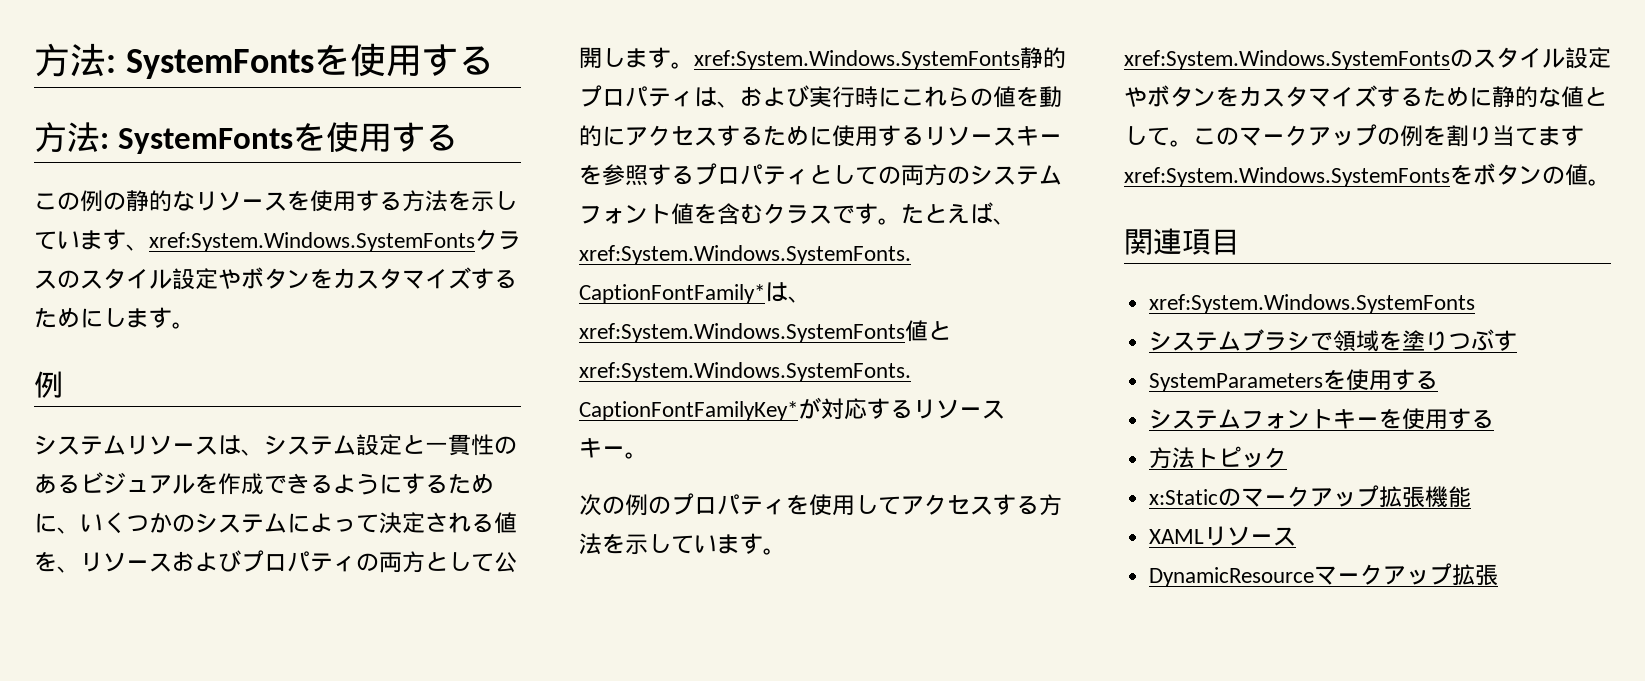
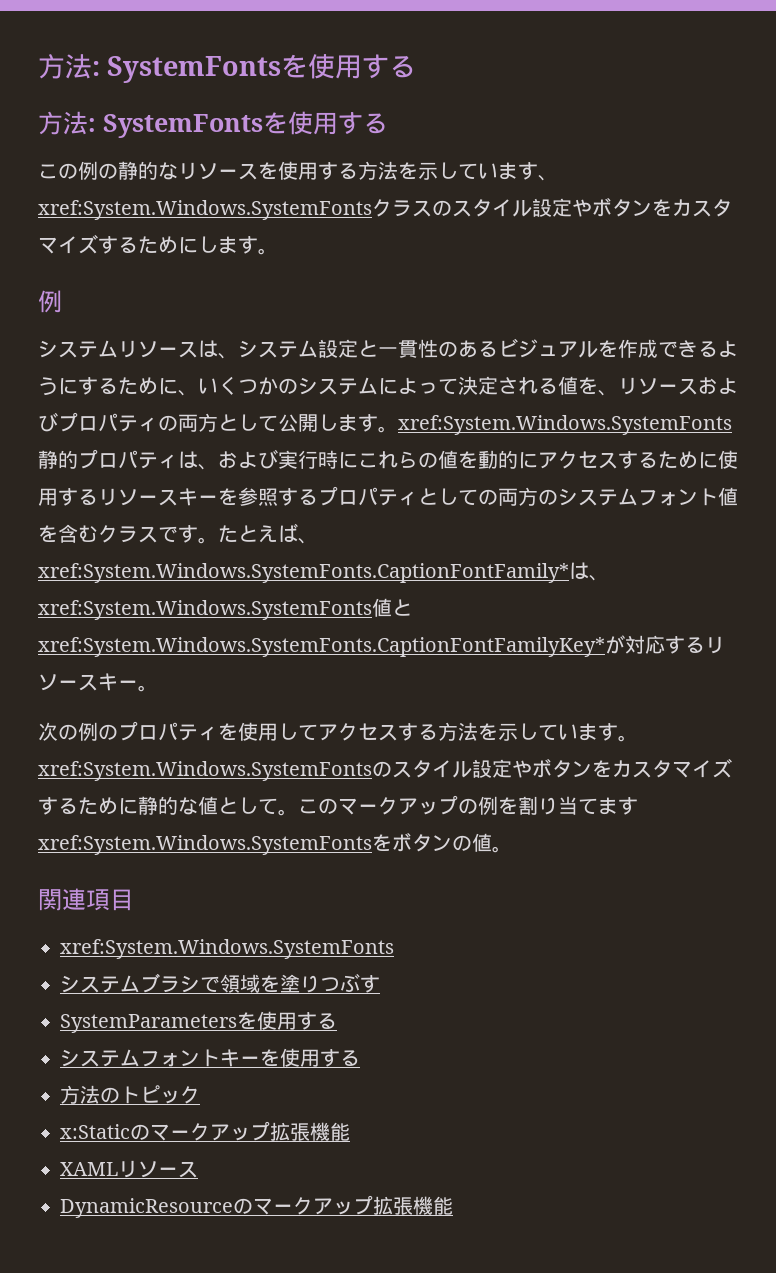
- 方法トピック
+ 方法のトピック
- DynamicResourceマークアップ拡張
+ DynamicResourceのマークアップ拡張機能

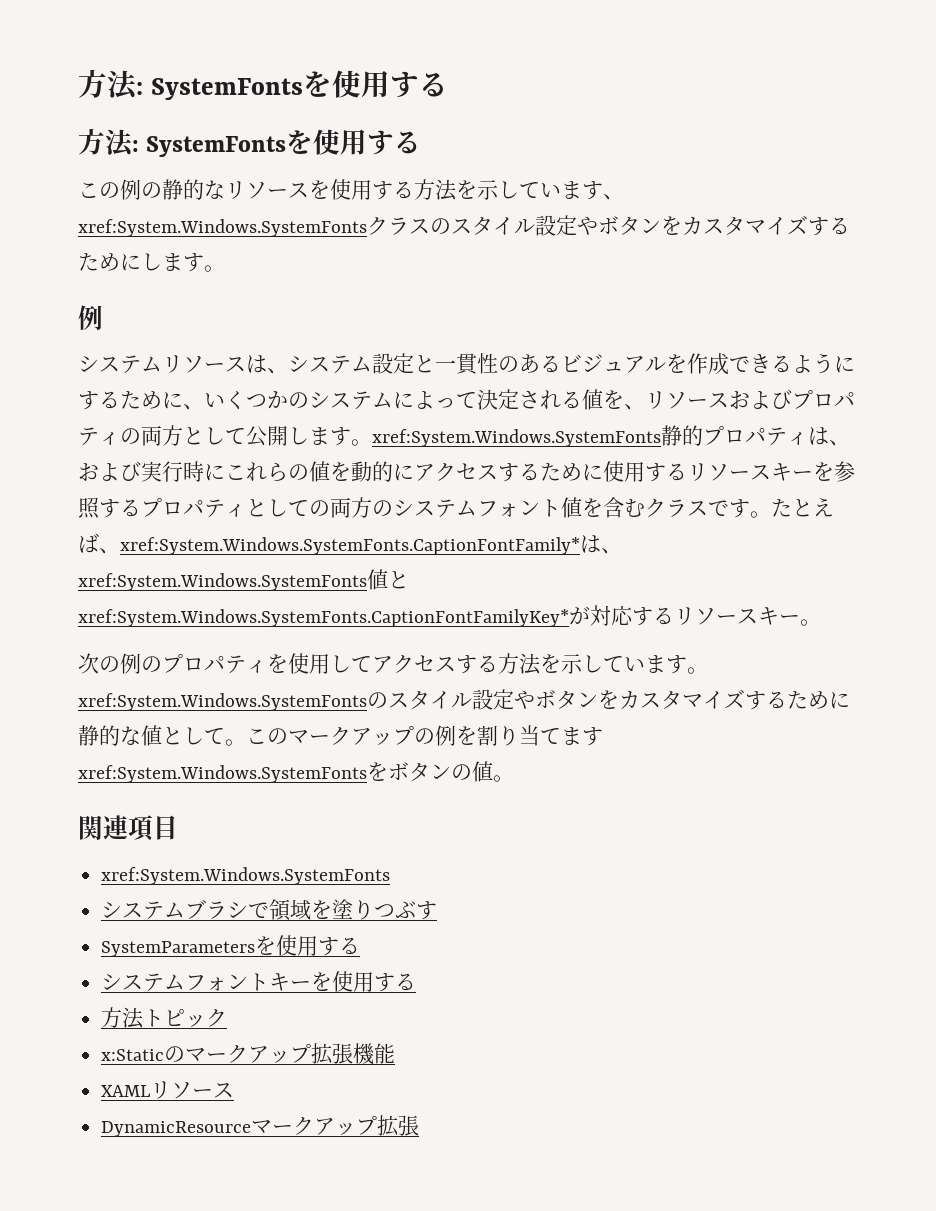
- 方法のトピック
+ 方法トピック
- DynamicResourceのマークアップ拡張機能
+ DynamicResourceマークアップ拡張

